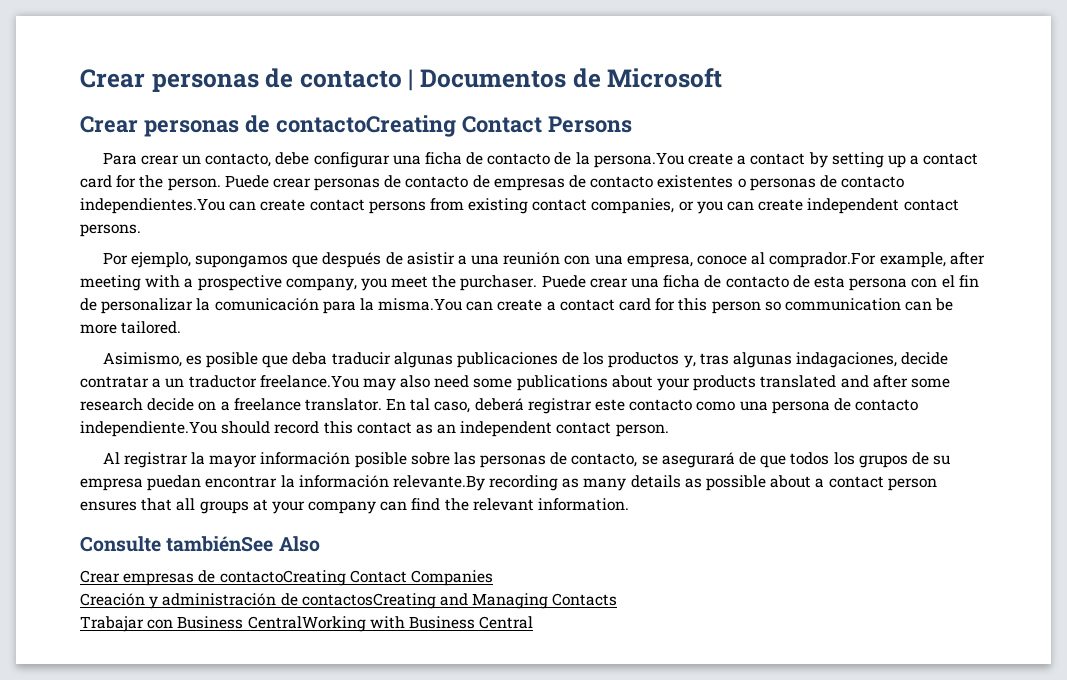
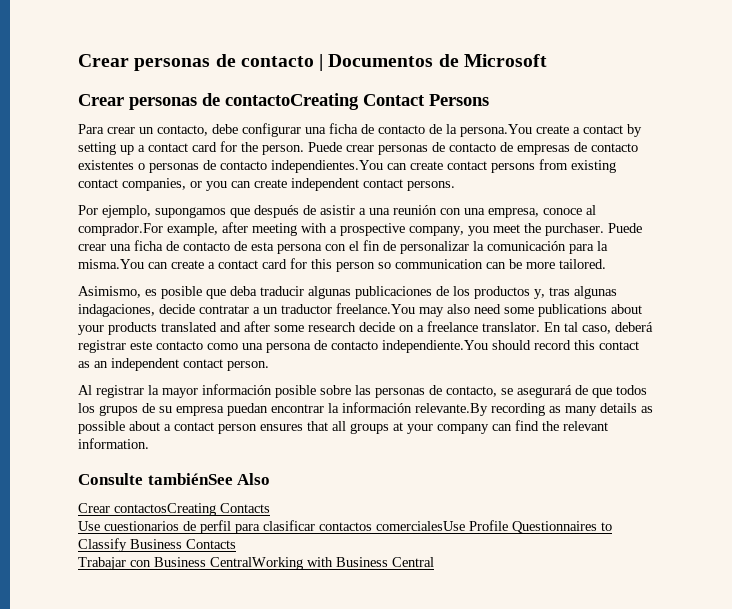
- Crear empresas de contactoCreating Contact Companies
- Creación y administración de contactosCreating and Managing Contacts
+ Crear contactosCreating Contacts
+ Use cuestionarios de perfil para clasificar contactos comercialesUse Profile Questionnaires to Classify Business Contacts

